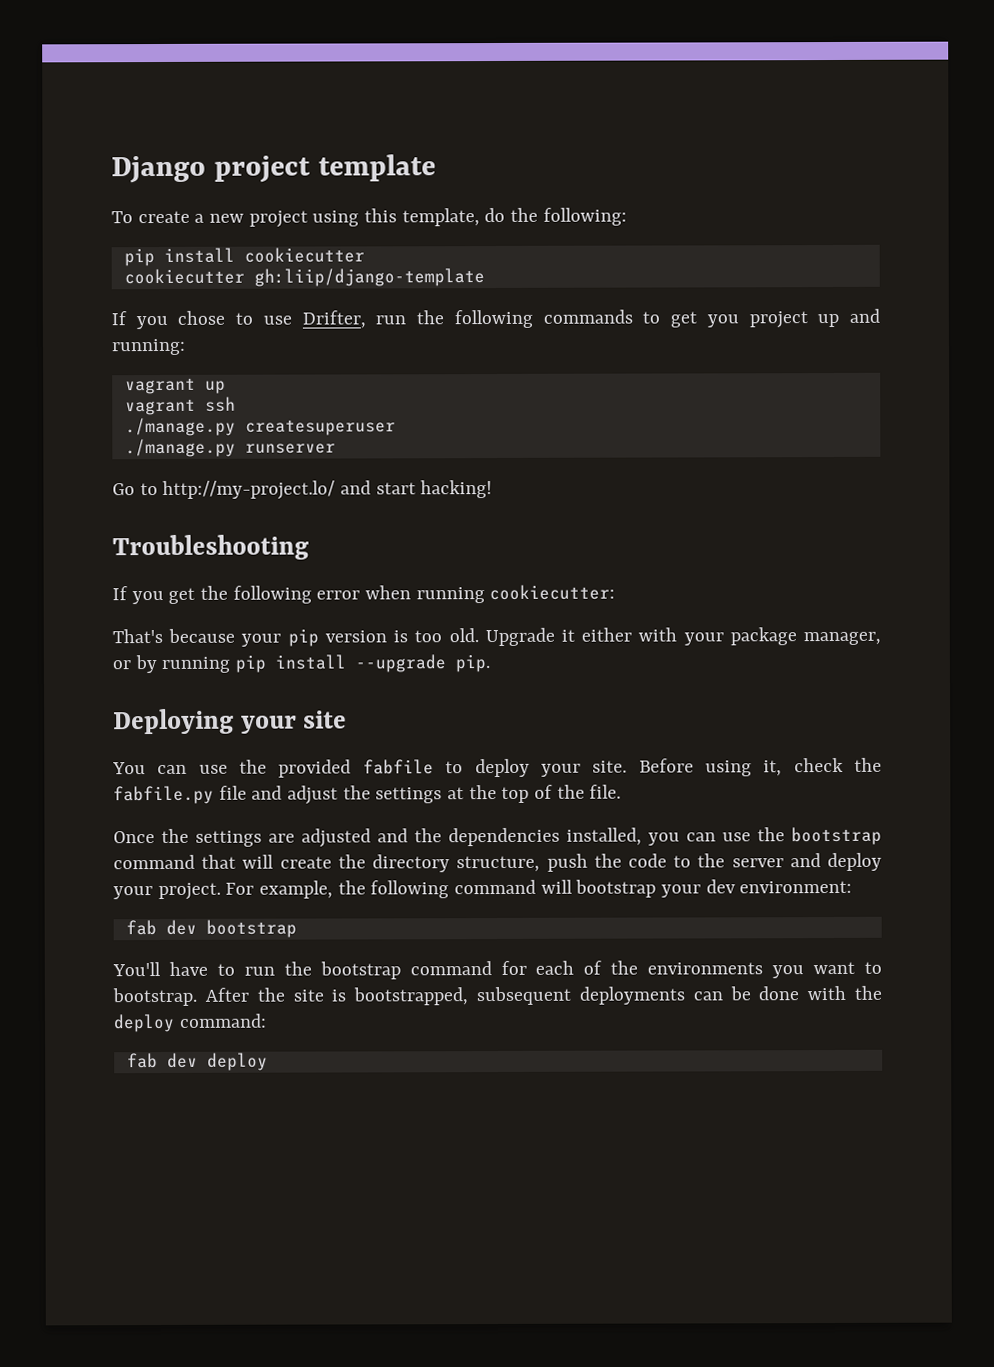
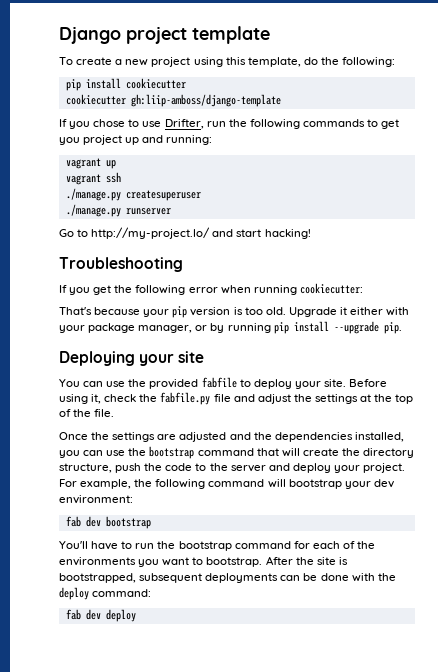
- cookiecutter gh:liip/django-template
+ cookiecutter gh:liip-amboss/django-template

